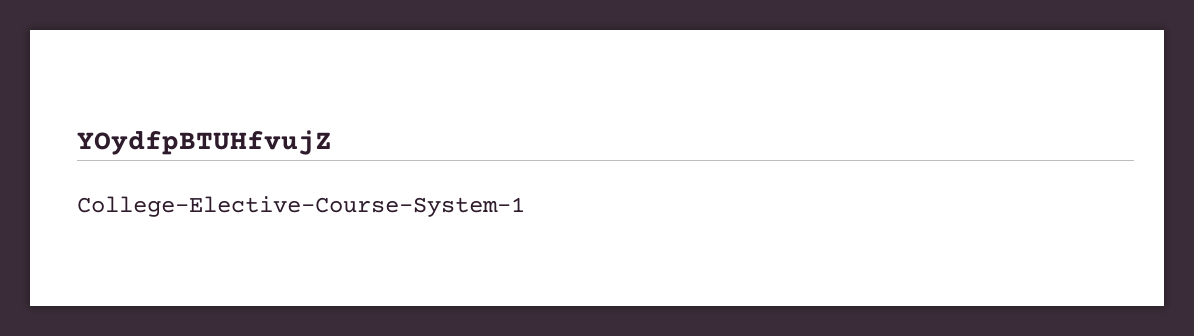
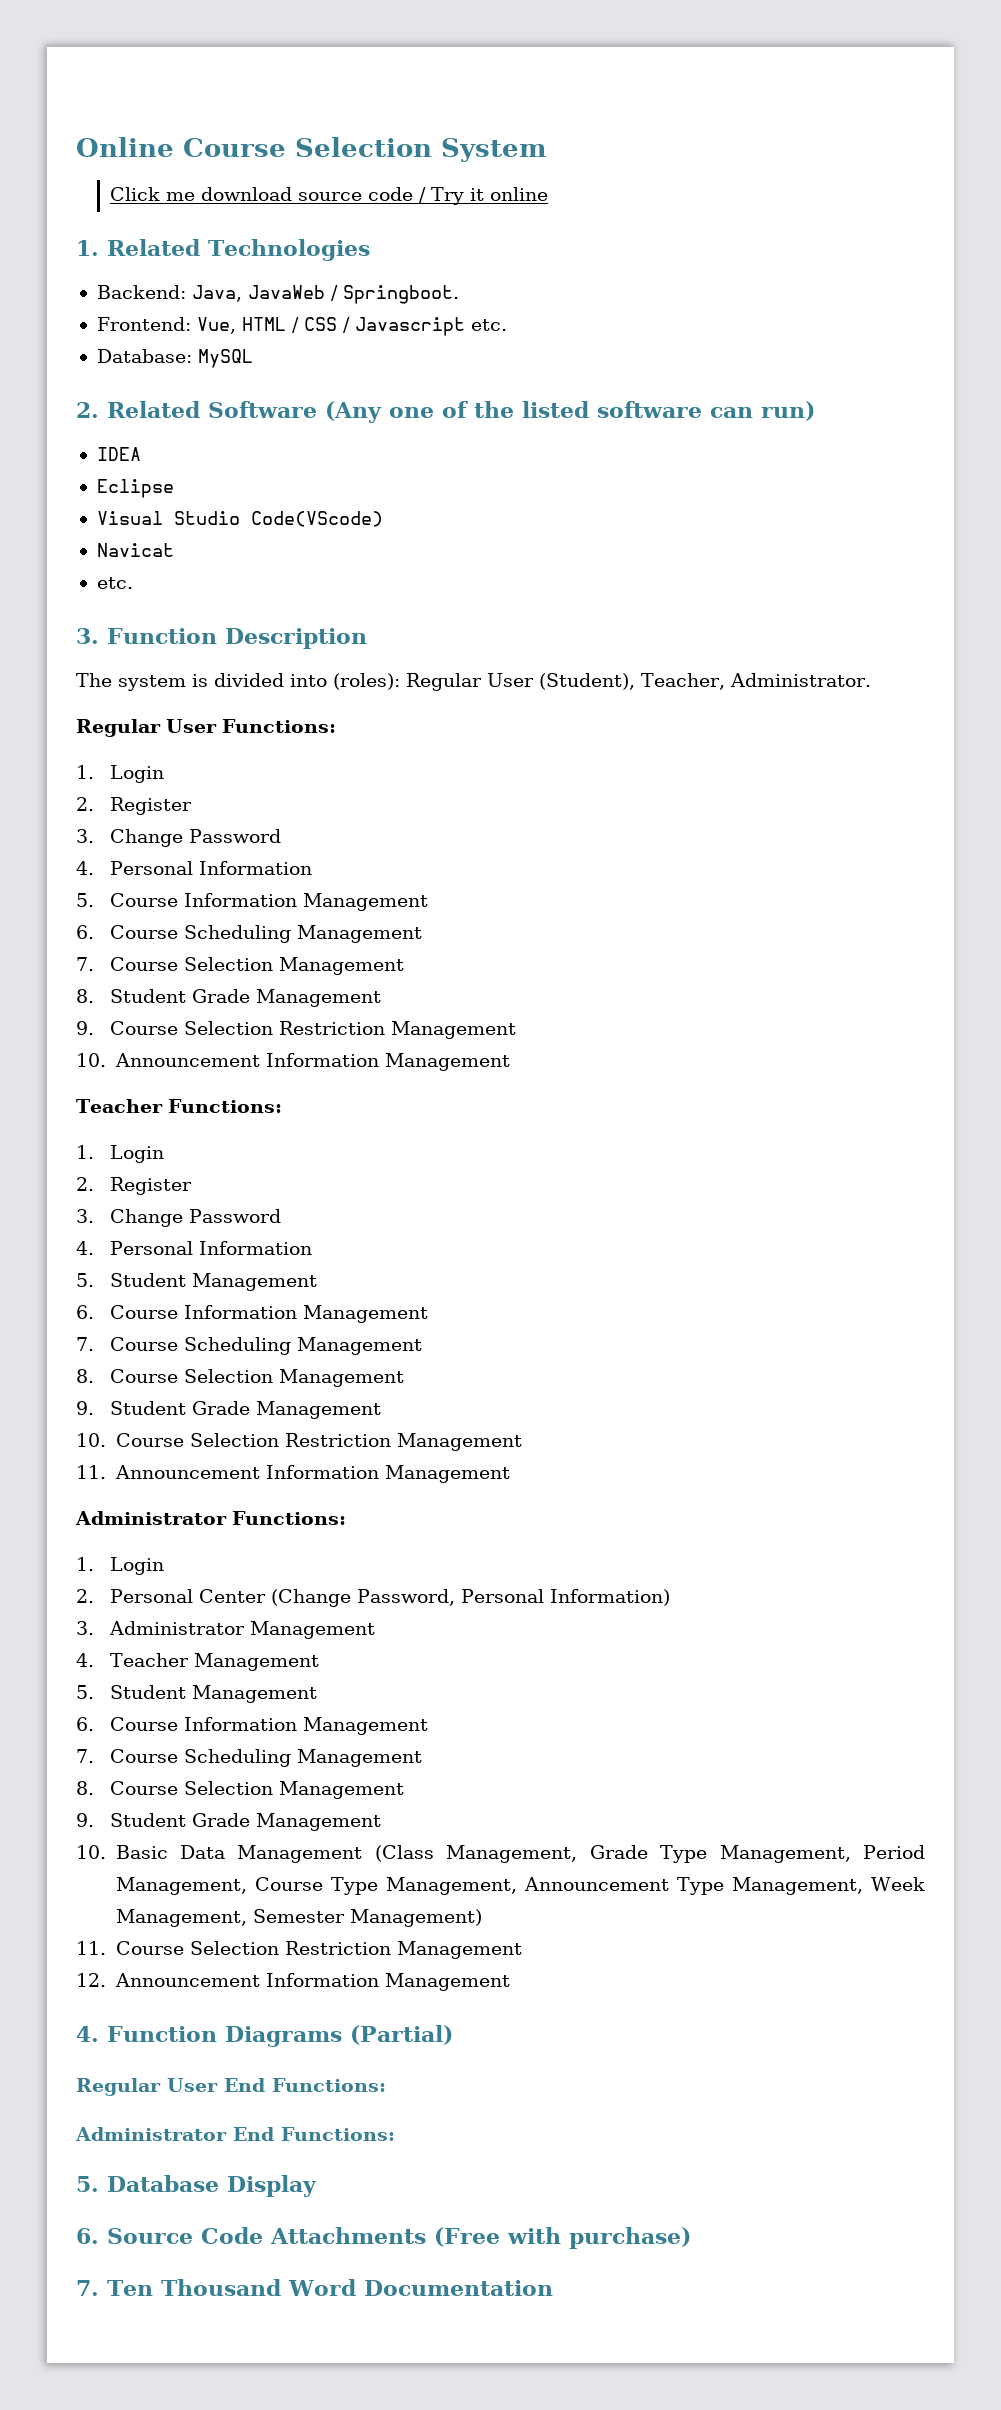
- YOydfpBTUHfvujZ
- College-Elective-Course-System-1
+ Online Course Selection System
+ Click me download source code / Try it online
+ 1. Related Technologies
+ Backend: Java, JavaWeb / Springboot.
+ Frontend: Vue, HTML / CSS / Javascript etc.
+ Database: MySQL
+ 2. Related Software (Any one of the listed software can run)
+ IDEA
+ Eclipse
+ Visual Studio Code(VScode)
+ Navicat
+ etc.
+ 3. Function Description
+ The system is divided into (roles): Regular User (Student), Teacher, Administrator.
+ Regular User Functions:
+ 1. Login
+ 2. Register
+ 3. Change Password
+ 4. Personal Information
+ 5. Course Information Management
+ 6. Course Scheduling Management
+ 7. Course Selection Management
+ 8. Student Grade Management
+ 9. Course Selection Restriction Management
+ 10. Announcement Information Management
+ Teacher Functions:
+ 1. Login
+ 2. Register
+ 3. Change Password
+ 4. Personal Information
+ 5. Student Management
+ 6. Course Information Management
+ 7. Course Scheduling Management
+ 8. Course Selection Management
+ 9. Student Grade Management
+ 10. Course Selection Restriction Management
+ 11. Announcement Information Management
+ Administrator Functions:
+ 1. Login
+ 2. Personal Center (Change Password, Personal Information)
+ 3. Administrator Management
+ 4. Teacher Management
+ 5. Student Management
+ 6. Course Information Management
+ 7. Course Scheduling Management
+ 8. Course Selection Management
+ 9. Student Grade Management
+ 10. Basic Data Management (Class Management, Grade Type Management, Period Management, Course Type Management, Announcement Type Management, Week Management, Semester Management)
+ 11. Course Selection Restriction Management
+ 12. Announcement Information Management
+ 4. Function Diagrams (Partial)
+ Regular User End Functions:
+ Administrator End Functions:
+ 5. Database Display
+ 6. Source Code Attachments (Free with purchase)
+ 7. Ten Thousand Word Documentation

